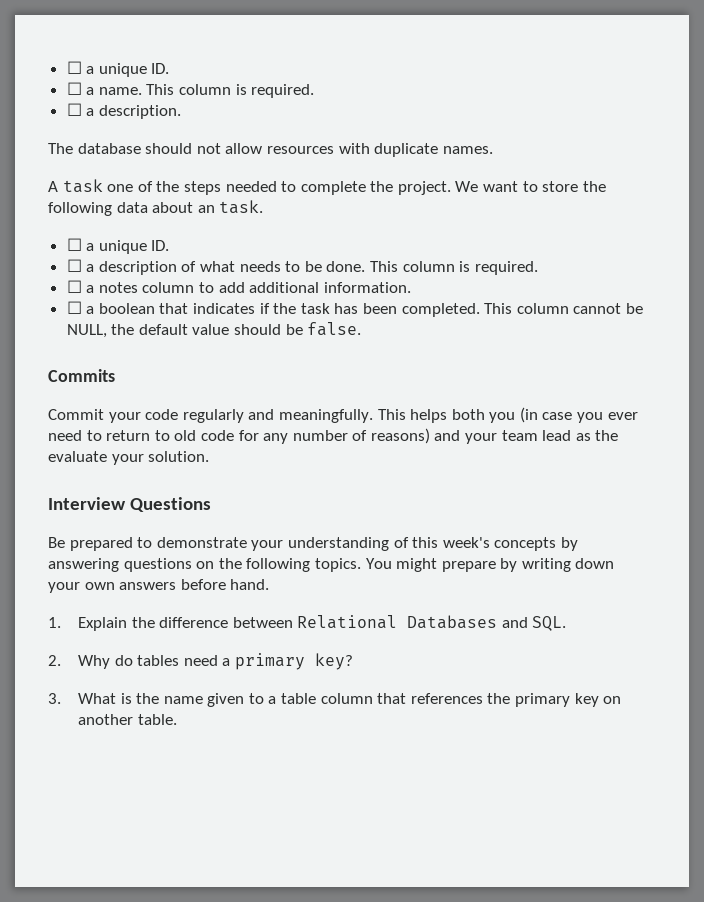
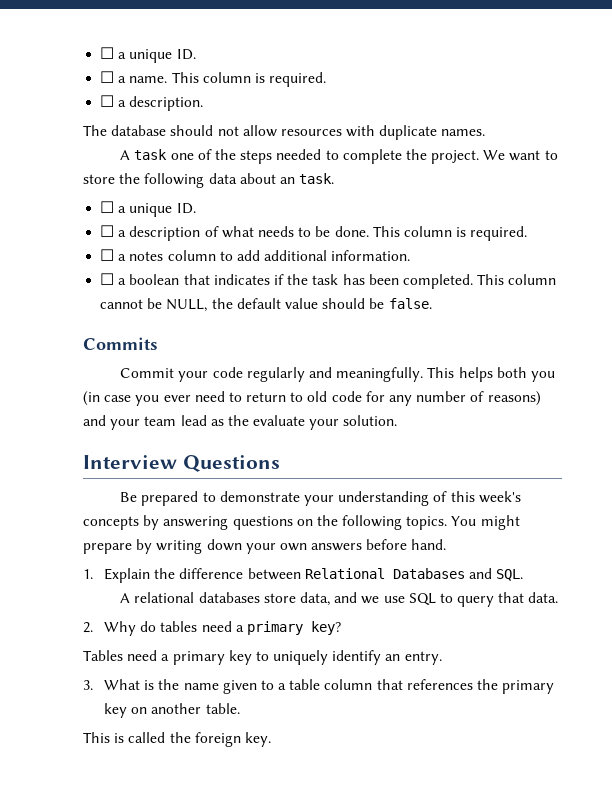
+ A relational databases store data, and we use SQL to query that data.
+ Tables need a primary key to uniquely identify an entry.
+ This is called the foreign key.

